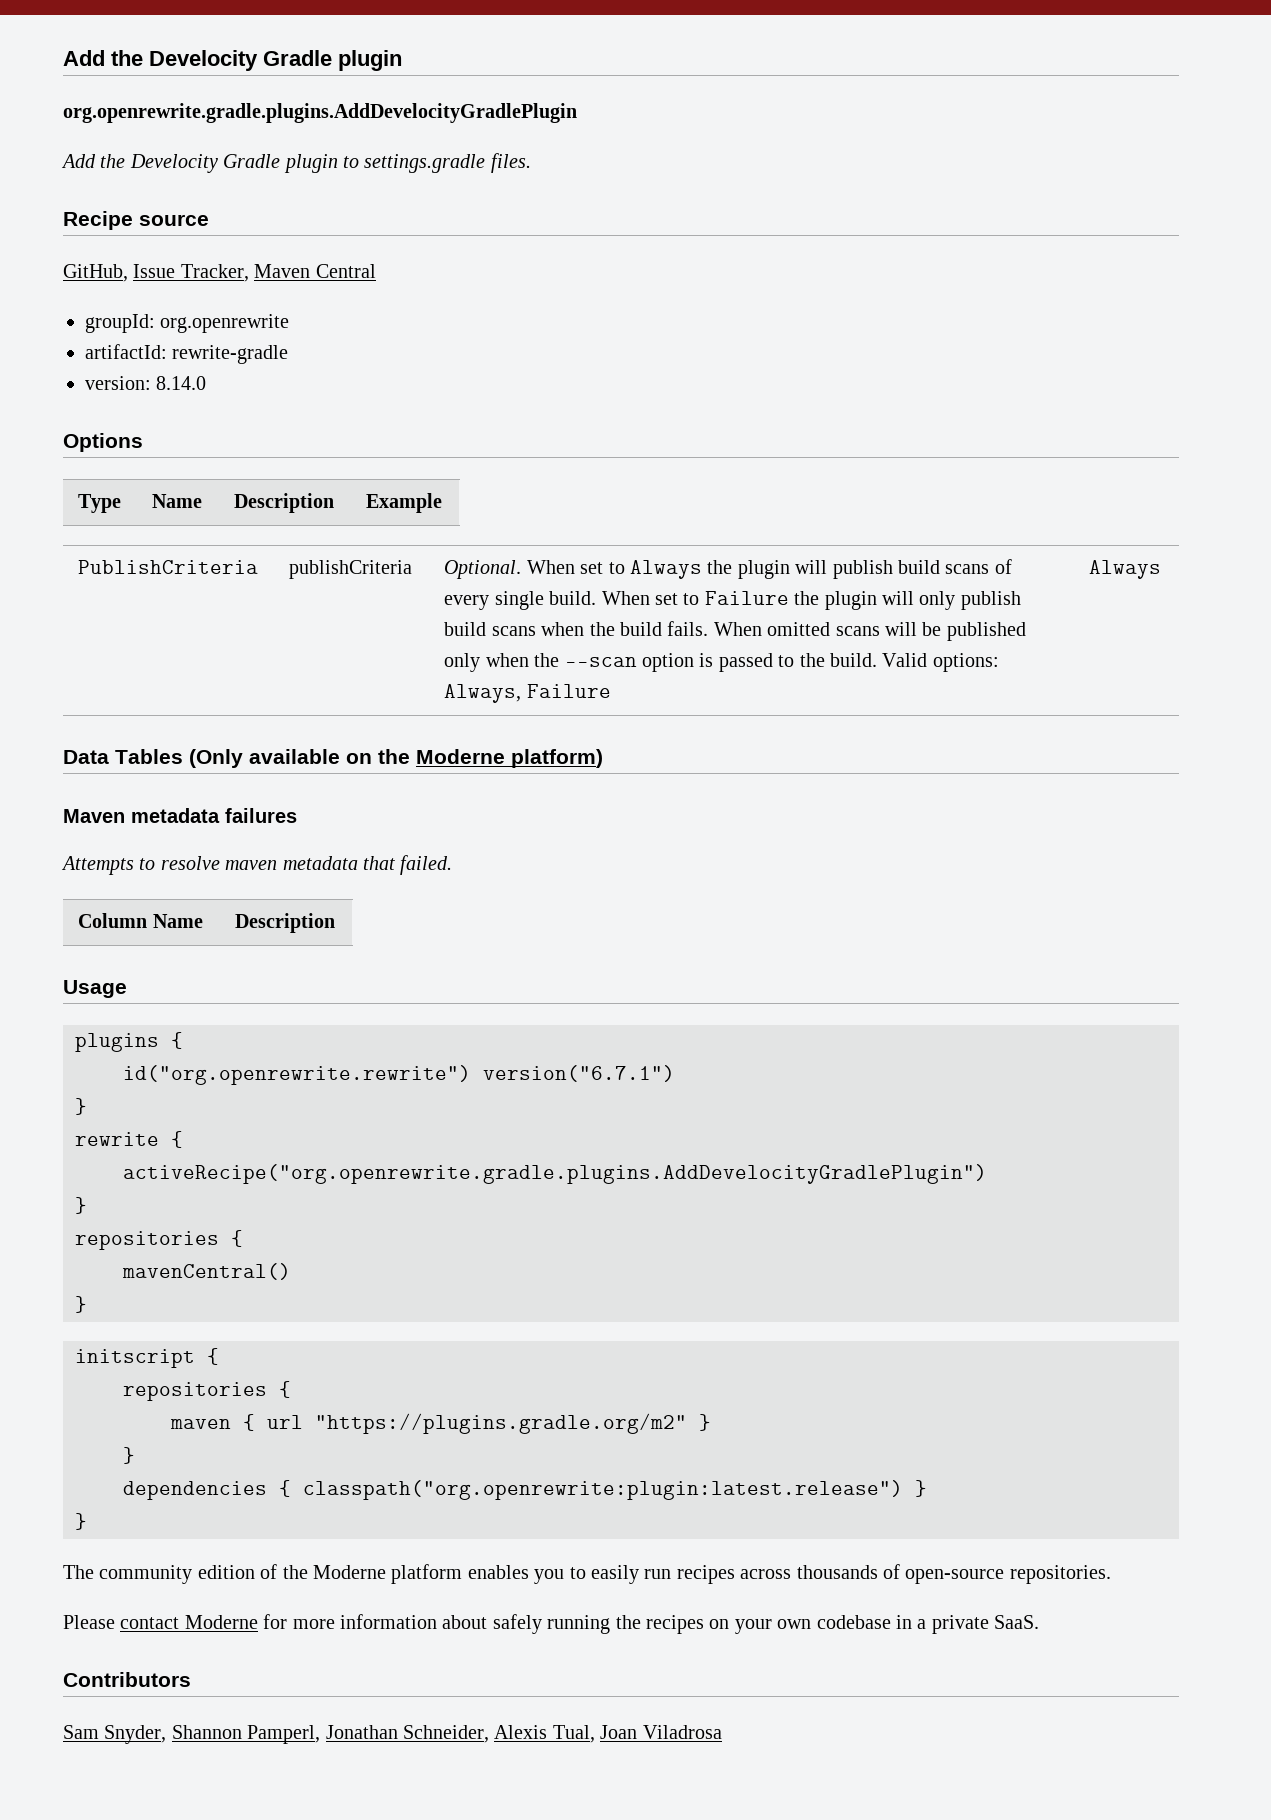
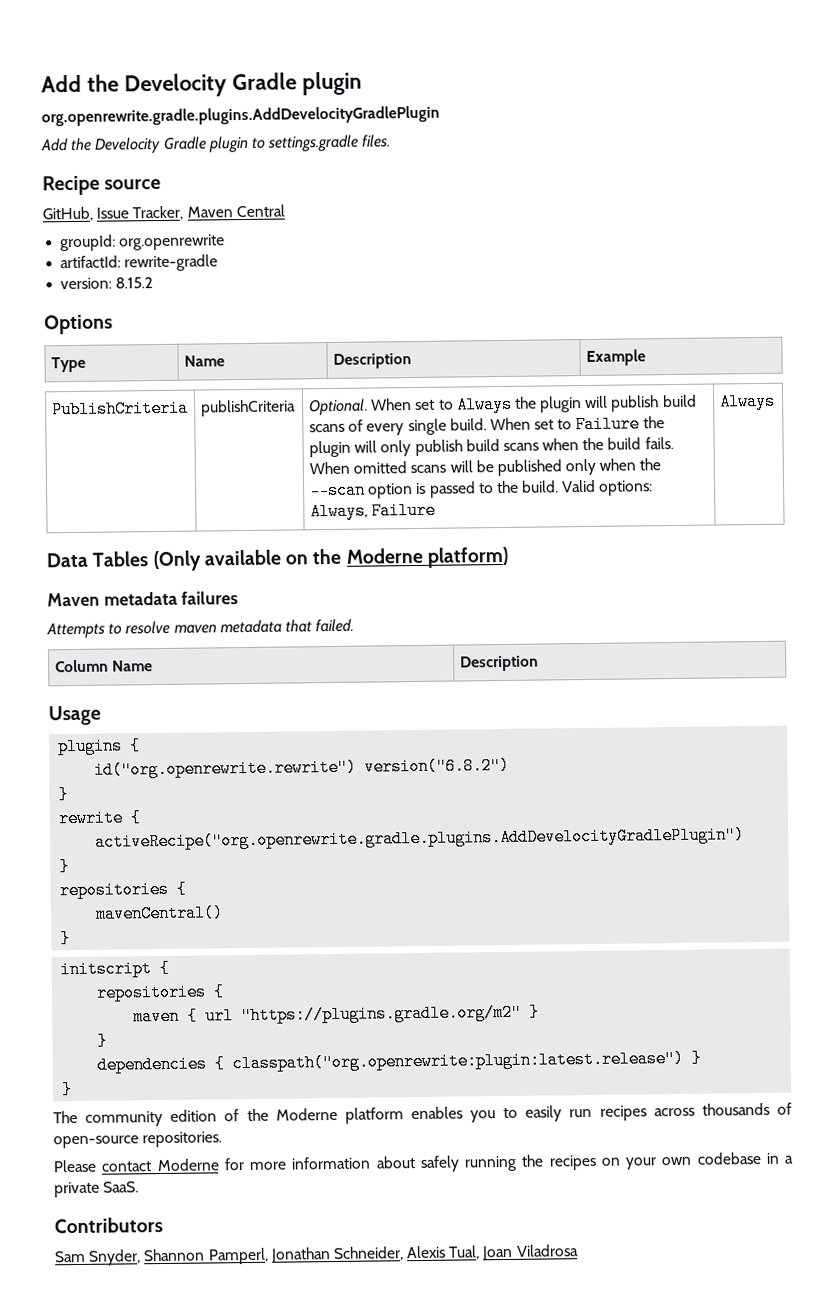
- version: 8.14.0
+ version: 8.15.2
- id("org.openrewrite.rewrite") version("6.7.1")
+ id("org.openrewrite.rewrite") version("6.8.2")

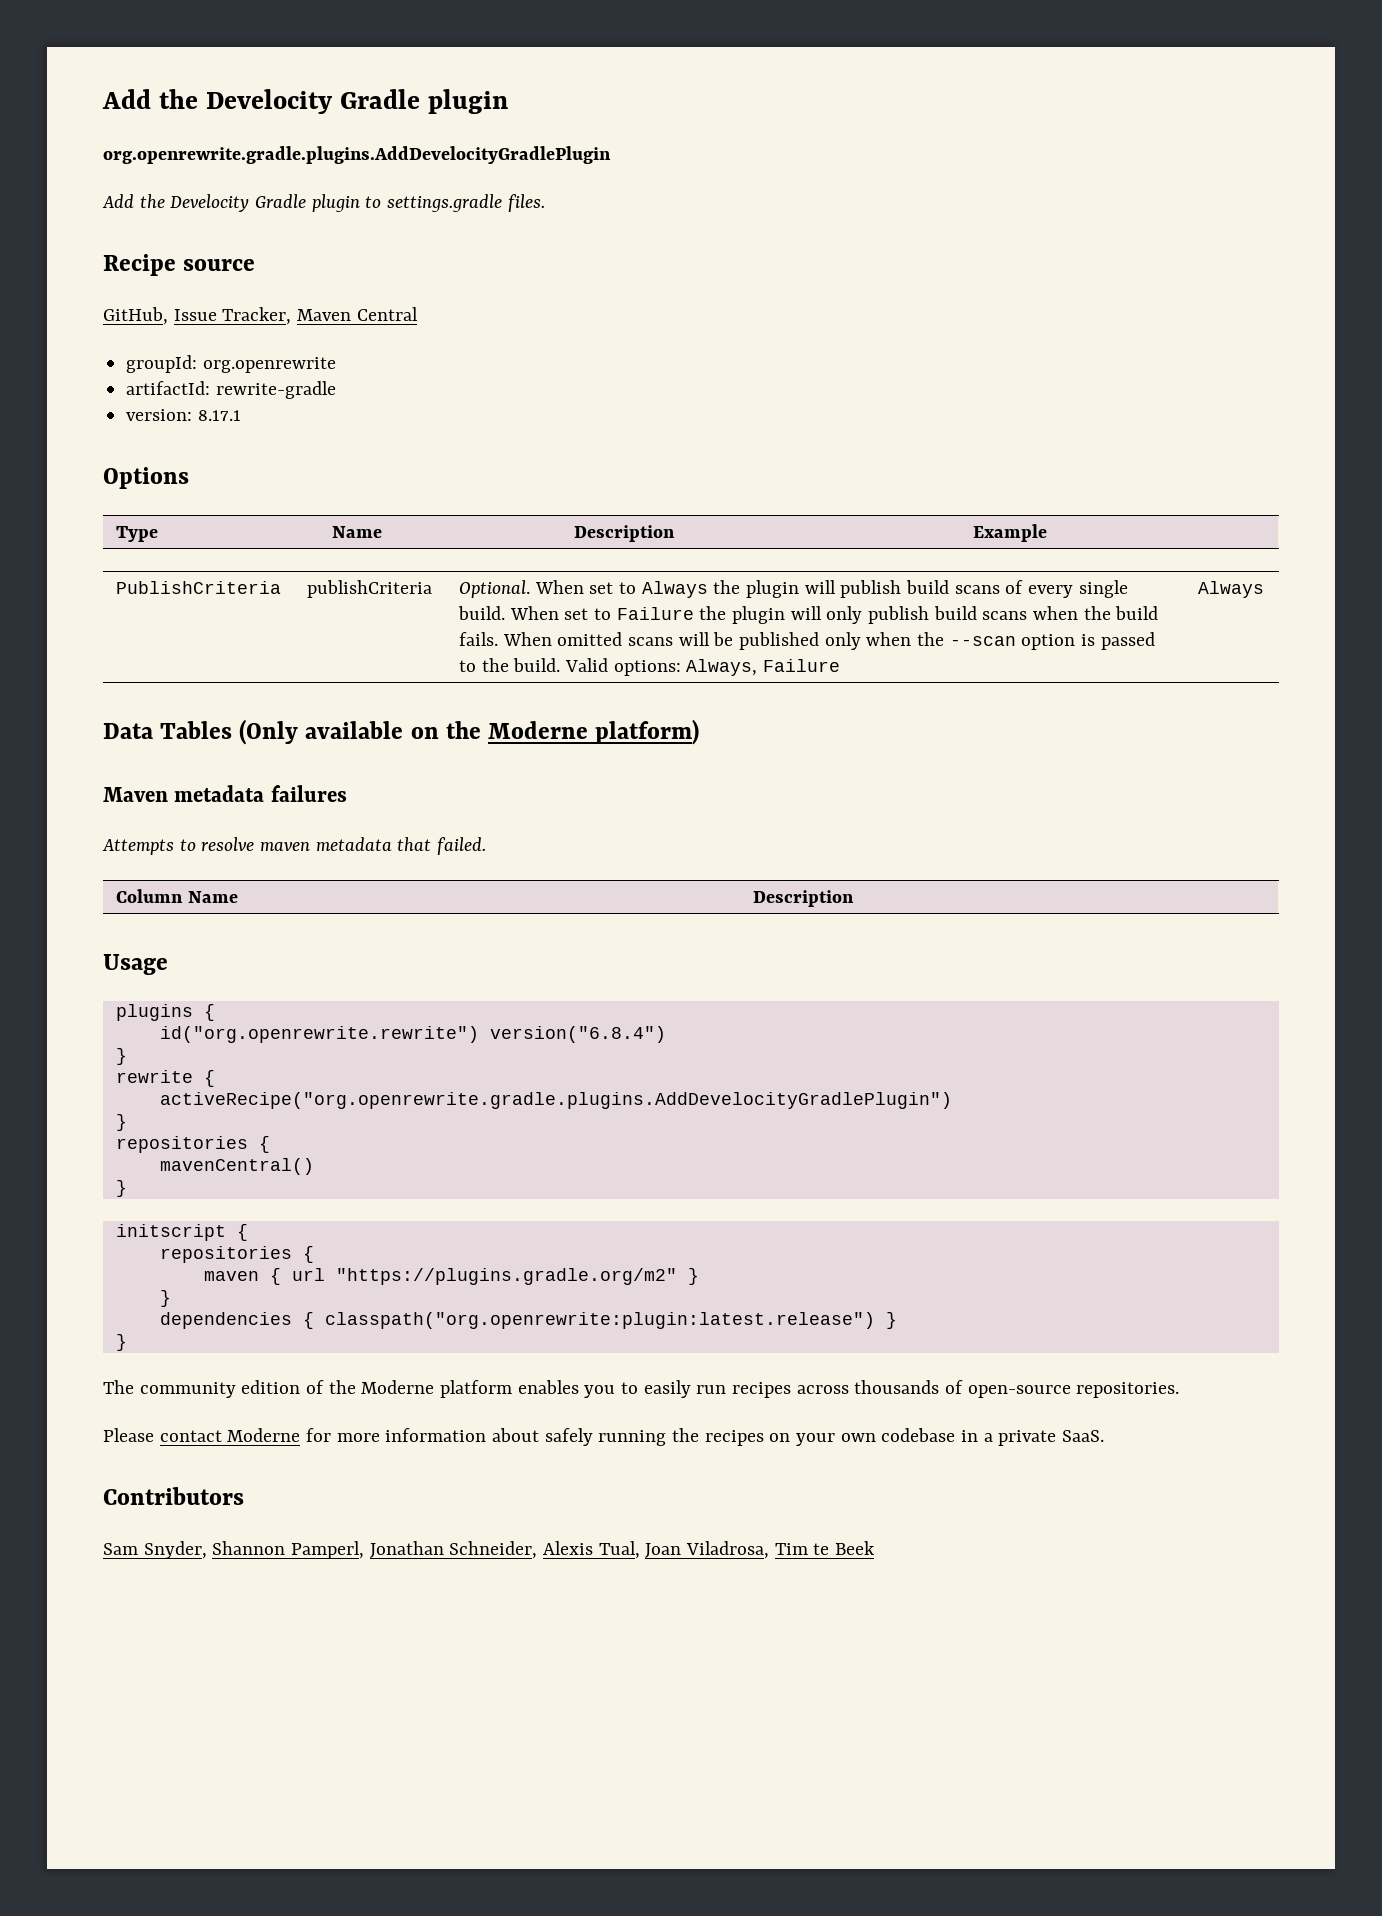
- version: 8.15.2
+ version: 8.17.1
- id("org.openrewrite.rewrite") version("6.8.2")
+ id("org.openrewrite.rewrite") version("6.8.4")
- Sam Snyder, Shannon Pamperl, Jonathan Schneider, Alexis Tual, Joan Viladrosa
+ Sam Snyder, Shannon Pamperl, Jonathan Schneider, Alexis Tual, Joan Viladrosa, Tim te Beek

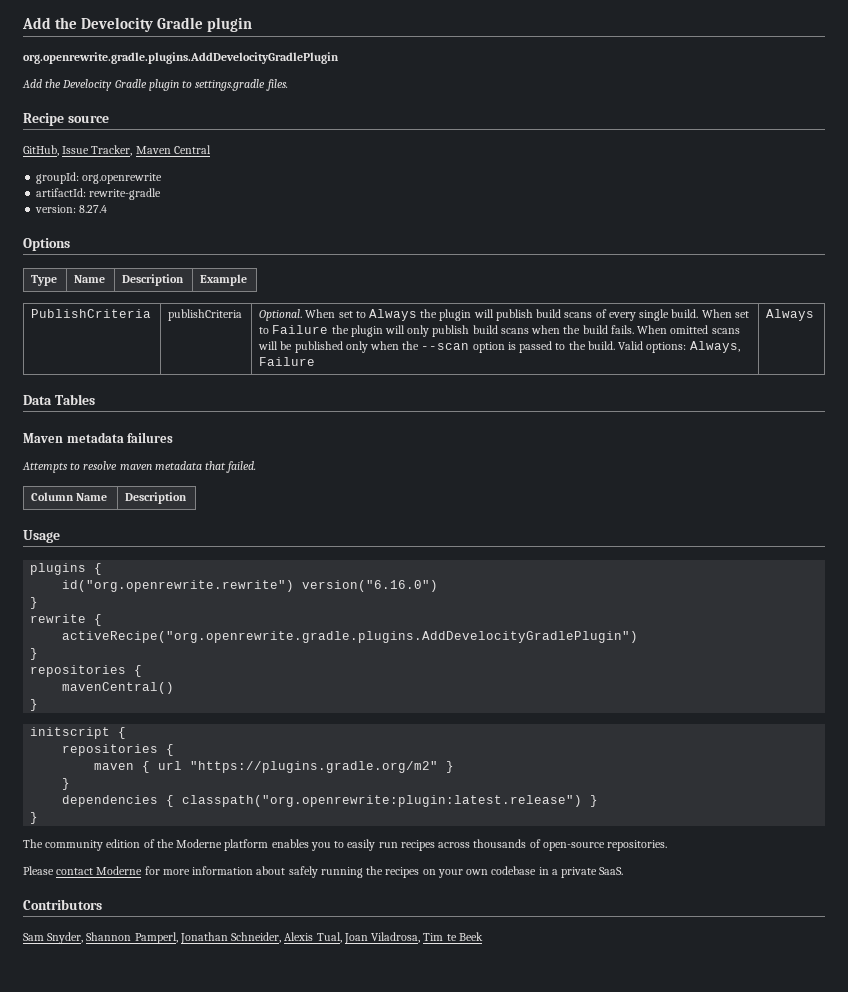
- version: 8.17.1
+ version: 8.27.4
- Data Tables (Only available on the Moderne platform)
+ Data Tables
- id("org.openrewrite.rewrite") version("6.8.4")
+ id("org.openrewrite.rewrite") version("6.16.0")

